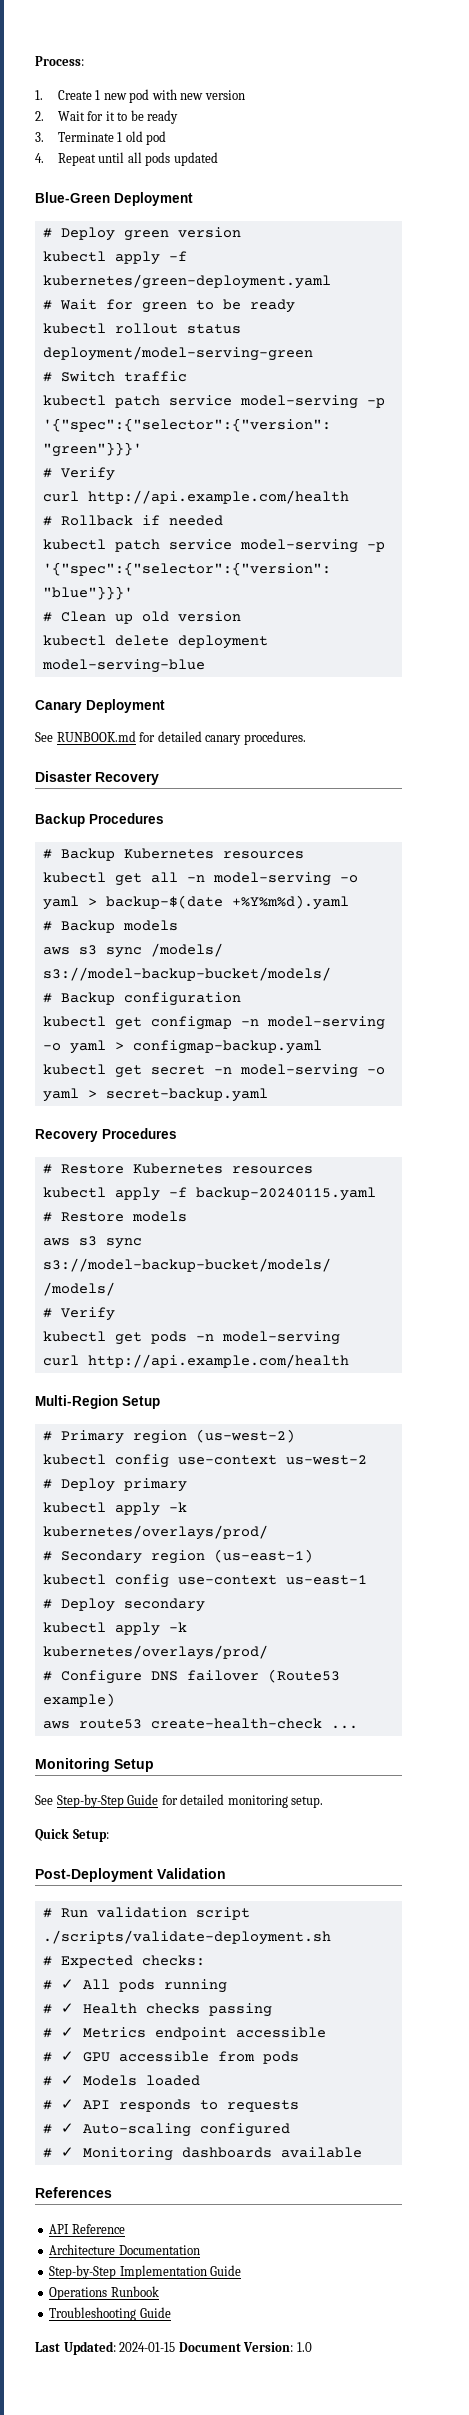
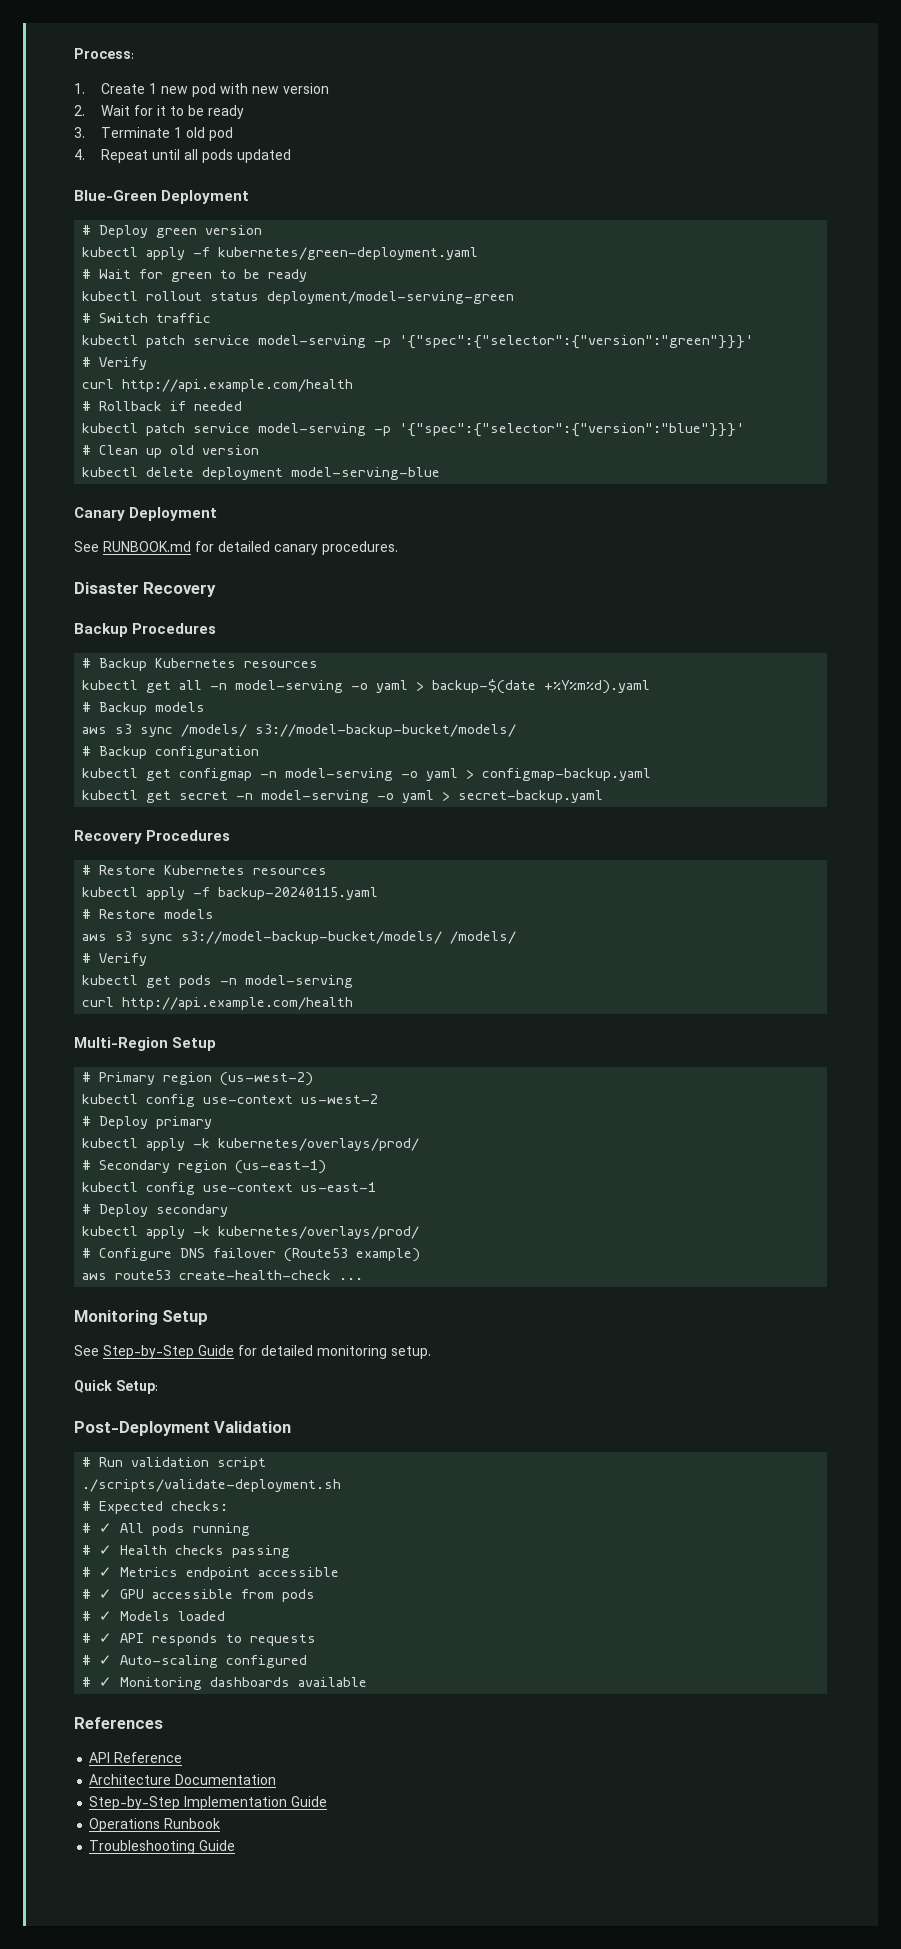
- Last Updated: 2024-01-15 Document Version: 1.0

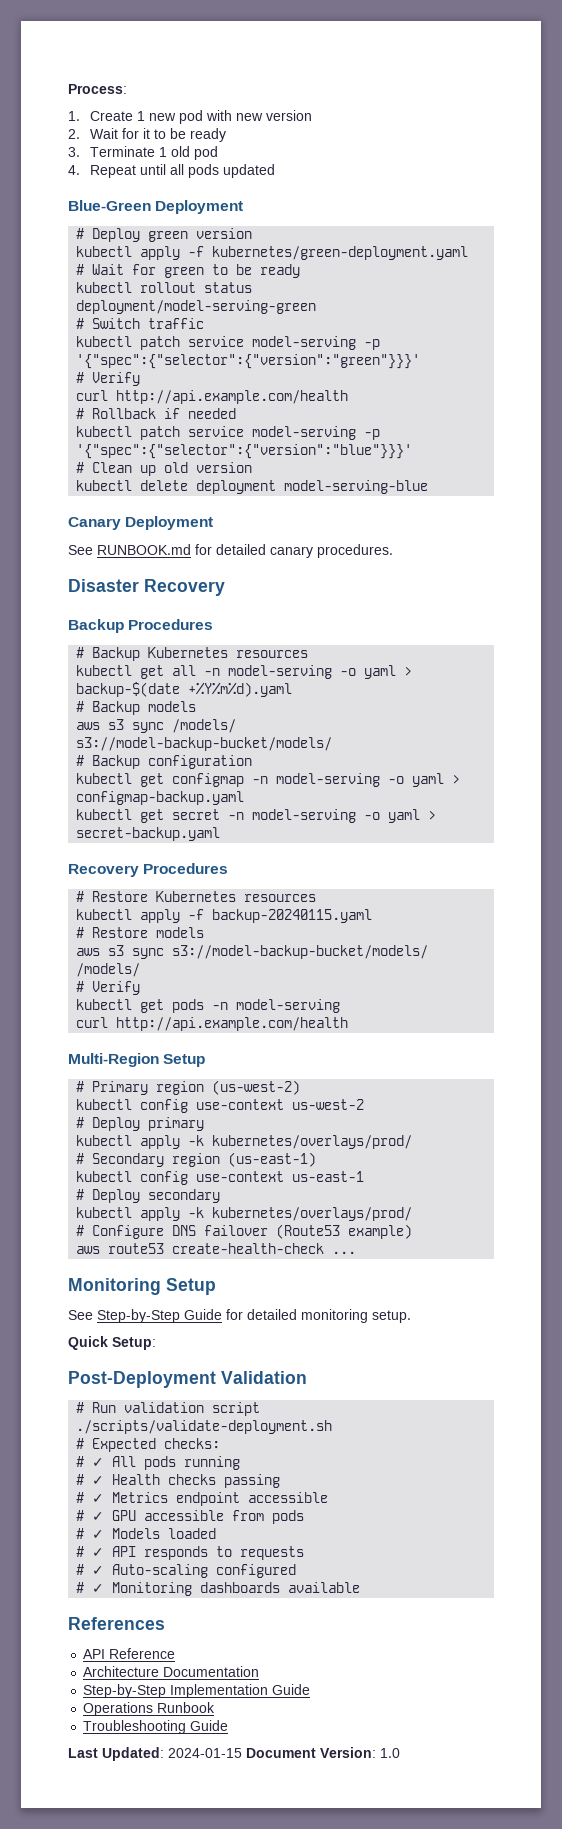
+ Last Updated: 2024-01-15 Document Version: 1.0

